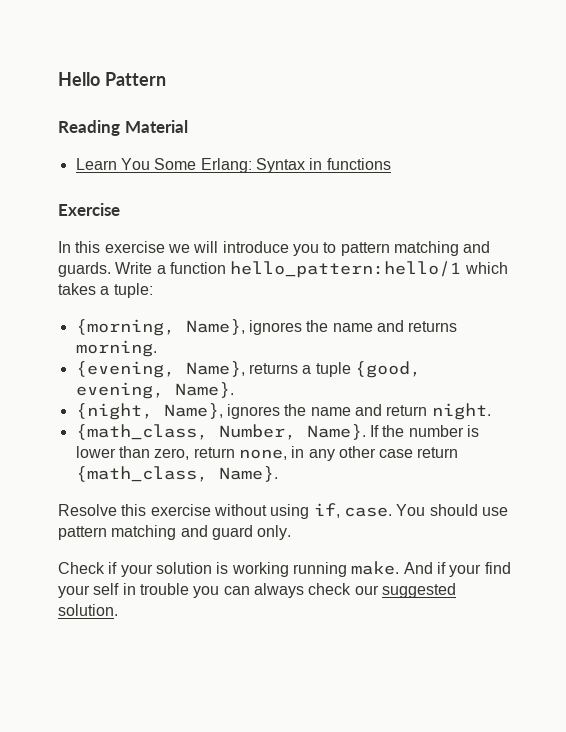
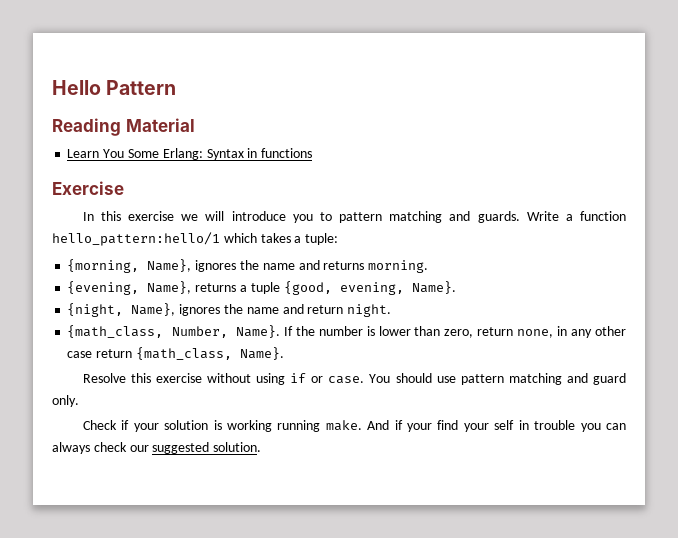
- Resolve this exercise without using if, case.
+ Resolve this exercise without using if or case.

